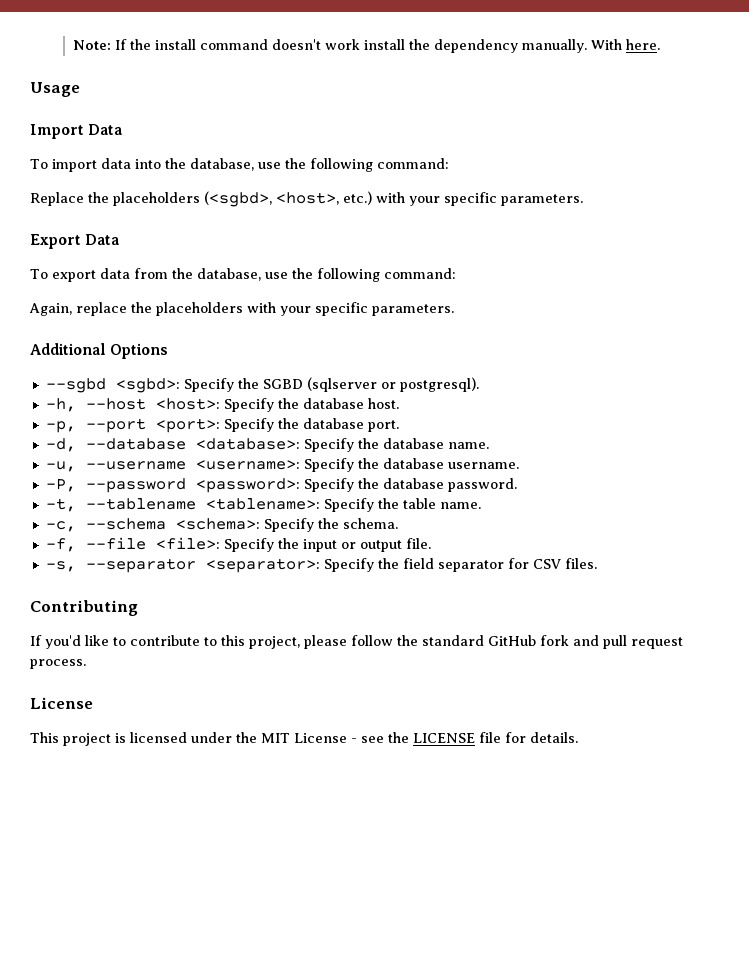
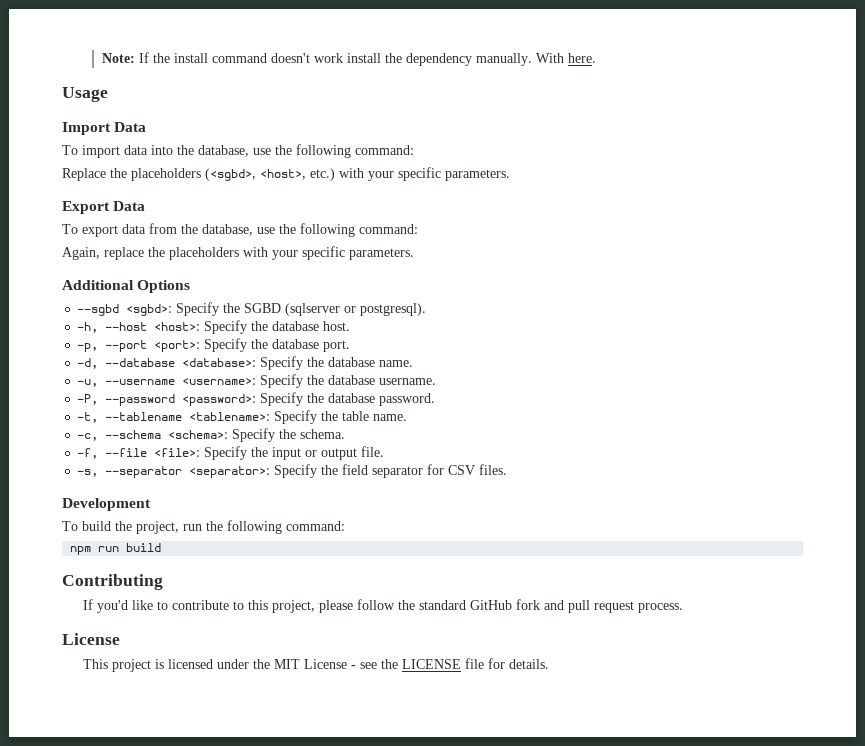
+ Development
+ To build the project, run the following command:
+ npm run build

